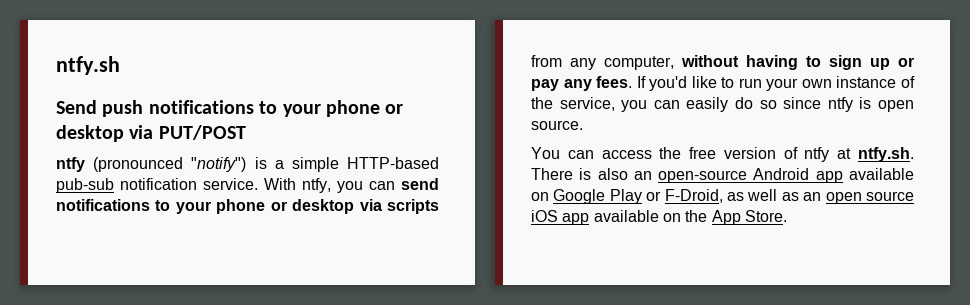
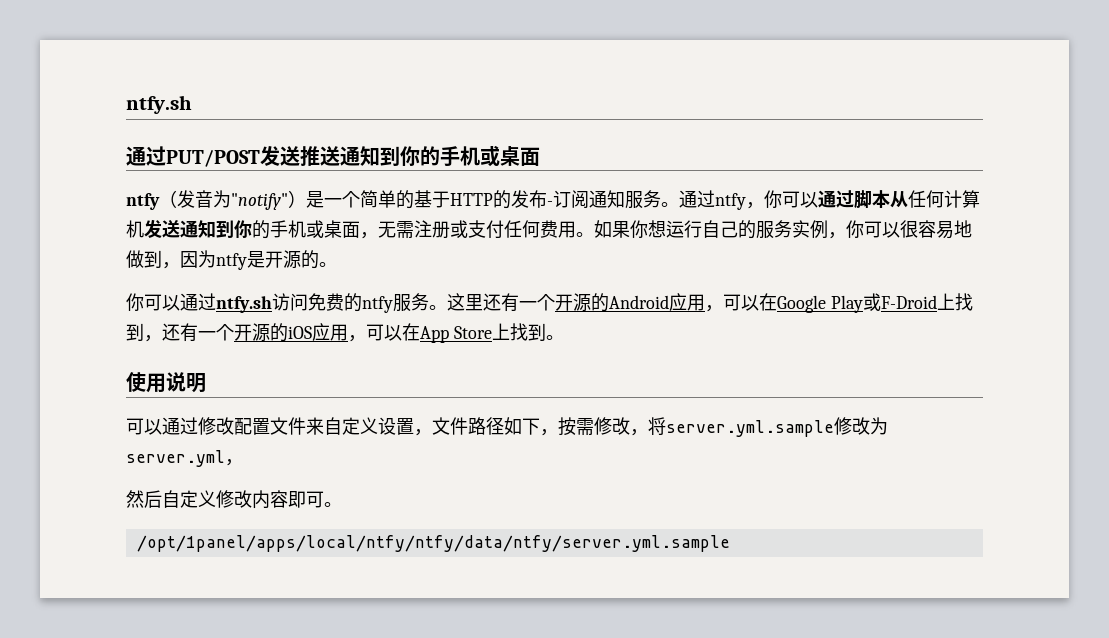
- Send push notifications to your phone or desktop via PUT/POST
- ntfy (pronounced "notify") is a simple HTTP-based pub-sub notification service. With ntfy, you can send notifications to your phone or desktop via scripts from any computer, without having to sign up or pay any fees. If you'd like to run your own instance of the service, you can easily do so since ntfy is open source.
- You can access the free version of ntfy at ntfy.sh. There is also an open-source Android app available on Google Play or F-Droid, as well as an open source iOS app available on the App Store.
+ 通过PUT/POST发送推送通知到你的手机或桌面
+ ntfy（发音为"notify"）是一个简单的基于HTTP的发布-订阅通知服务。通过ntfy，你可以通过脚本从任何计算机发送通知到你的手机或桌面，无需注册或支付任何费用。如果你想运行自己的服务实例，你可以很容易地做到，因为ntfy是开源的。
+ 你可以通过ntfy.sh访问免费的ntfy服务。这里还有一个开源的Android应用，可以在Google Play或F-Droid上找到，还有一个开源的iOS应用，可以在App Store上找到。
+ 使用说明
+ 可以通过修改配置文件来自定义设置，文件路径如下，按需修改，将server.yml.sample修改为server.yml，
+ 然后自定义修改内容即可。
+ /opt/1panel/apps/local/ntfy/ntfy/data/ntfy/server.yml.sample

